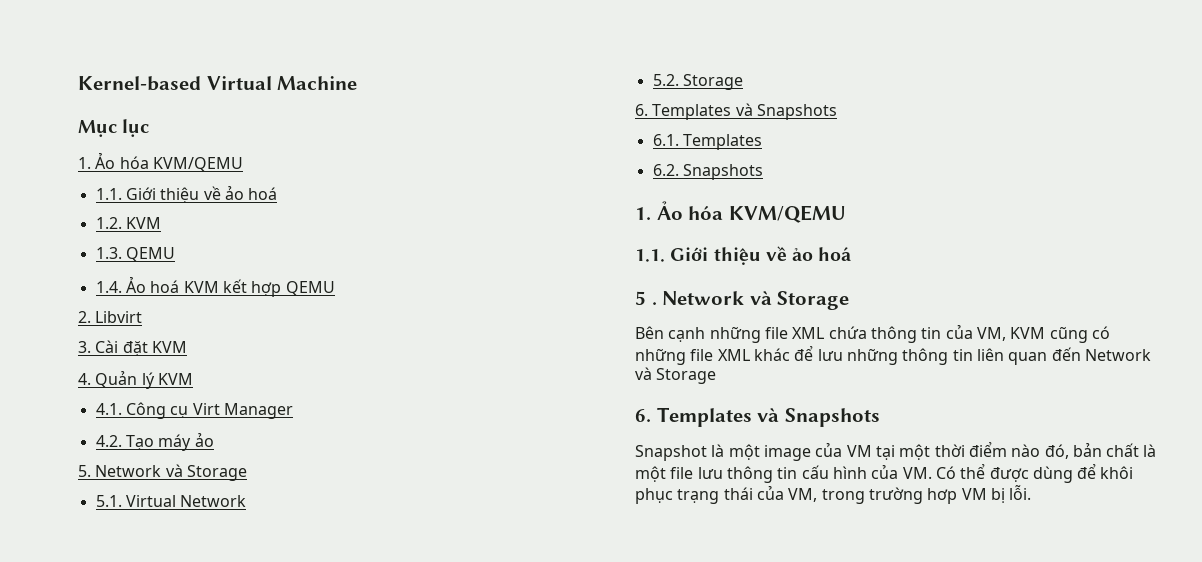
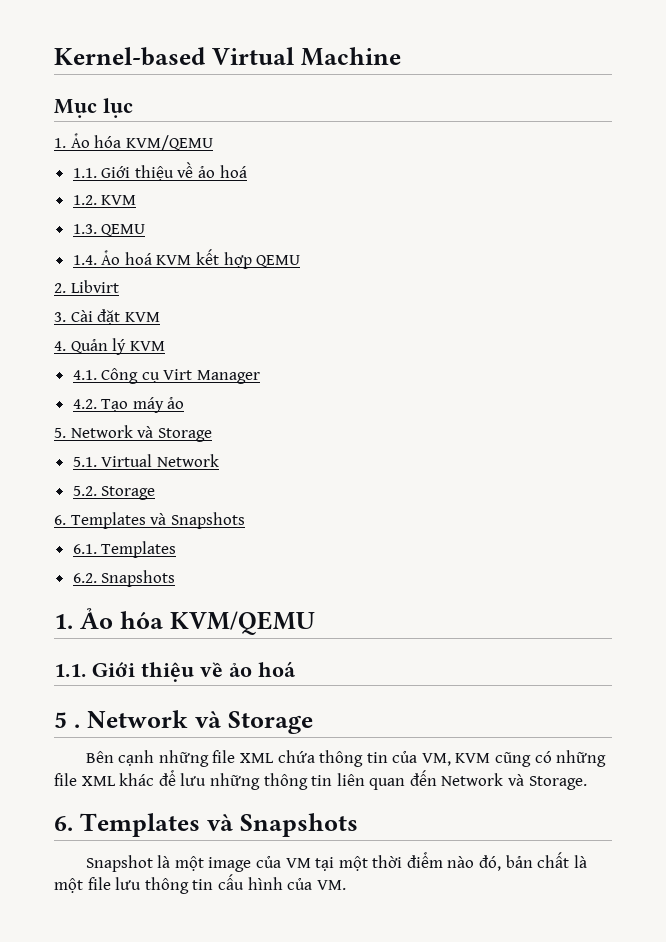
- Bên cạnh những file XML chứa thông tin của VM, KVM cũng có những file XML khác để lưu những thông tin liên quan đến Network và Storage
+ Bên cạnh những file XML chứa thông tin của VM, KVM cũng có những file XML khác để lưu những thông tin liên quan đến Network và Storage.
- Snapshot là một image của VM tại một thời điểm nào đó, bản chất là một file lưu thông tin cấu hình của VM. Có thể được dùng để khôi phục trạng thái của VM, trong trường hơp VM bị lỗi.
+ Snapshot là một image của VM tại một thời điểm nào đó, bản chất là một file lưu thông tin cấu hình của VM.

